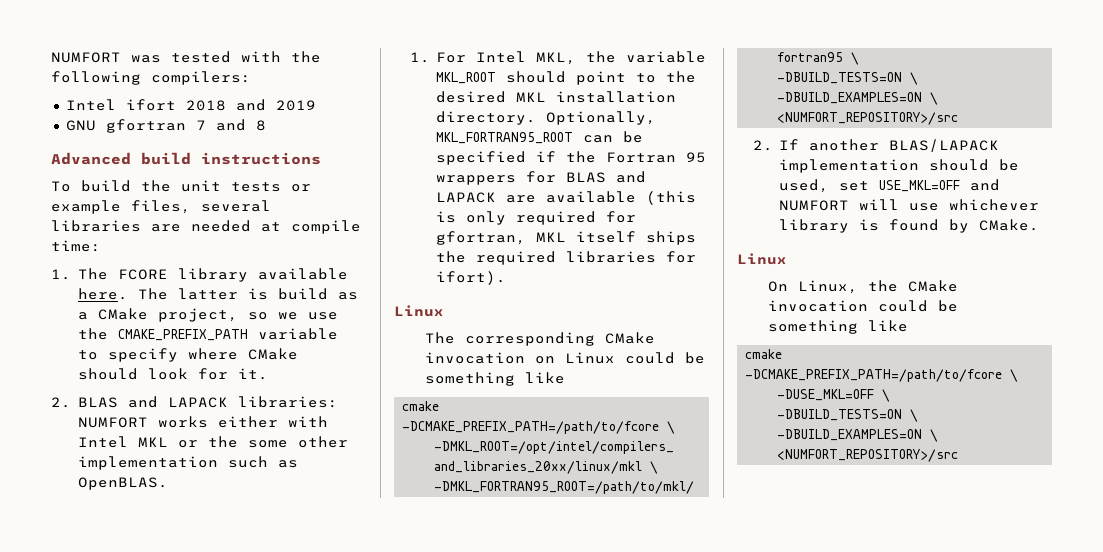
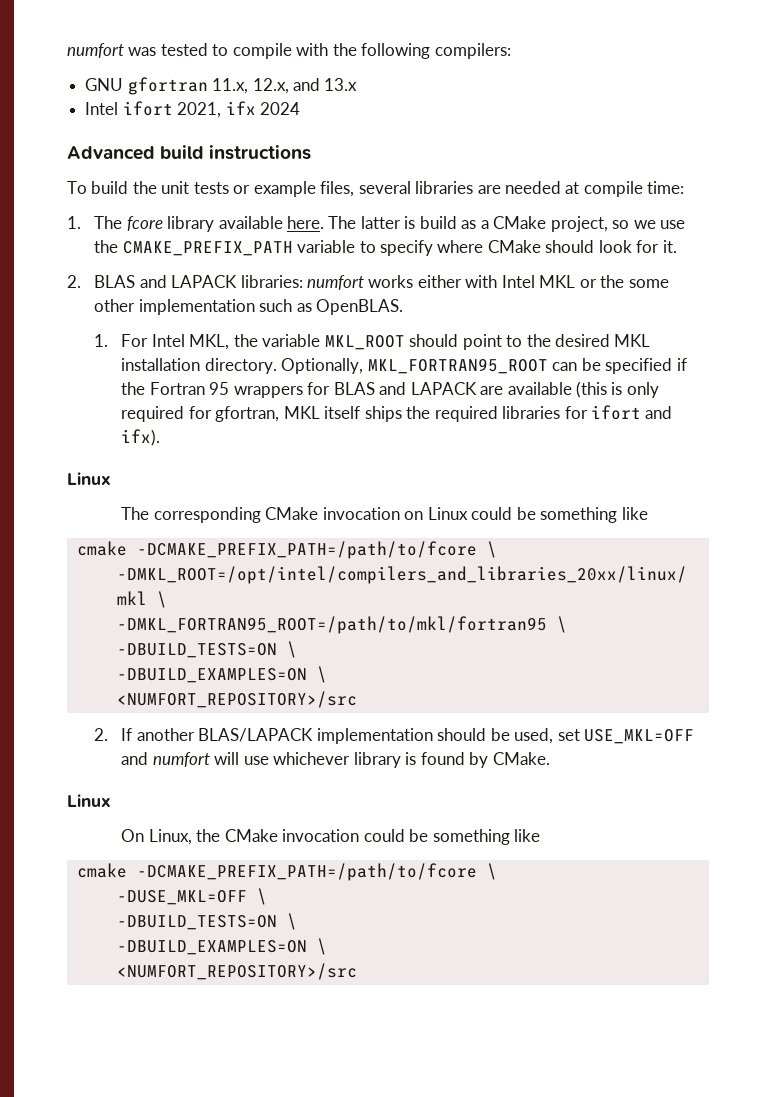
- NUMFORT was tested with the following compilers:
+ numfort was tested to compile with the following compilers:
- Intel ifort 2018 and 2019
- GNU gfortran 7 and 8
+ GNU gfortran 11.x, 12.x, and 13.x
+ Intel ifort 2021, ifx 2024
- 1. The FCORE library available here.
+ 1. The fcore library available here.
- 2. BLAS and LAPACK libraries: NUMFORT works either with Intel MKL or the some other implementation such as OpenBLAS.
+ 2. BLAS and LAPACK libraries: numfort works either with Intel MKL or the some other implementation such as OpenBLAS.
- Optionally, MKL_FORTRAN95_ROOT can be specified if the Fortran 95 wrappers for BLAS and LAPACK are available (this is only required for gfortran, MKL itself ships the required libraries for ifort).
+ Optionally, MKL_FORTRAN95_ROOT can be specified if the Fortran 95 wrappers for BLAS and LAPACK are available (this is only required for gfortran, MKL itself ships the required libraries for ifort and ifx).
- 2. If another BLAS/LAPACK implementation should be used, set USE_MKL=OFF and NUMFORT will use whichever library is found by CMake.
+ 2. If another BLAS/LAPACK implementation should be used, set USE_MKL=OFF and numfort will use whichever library is found by CMake.

